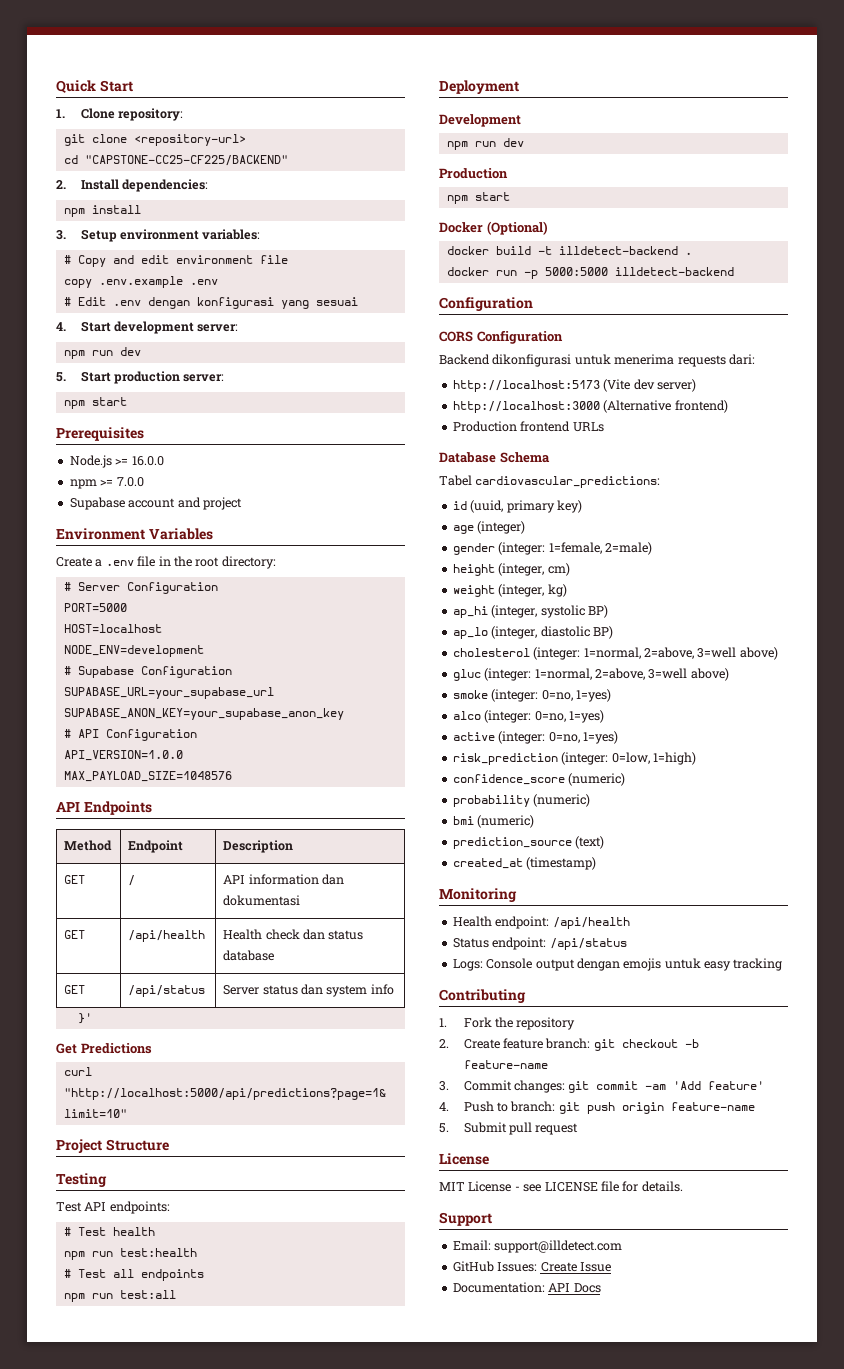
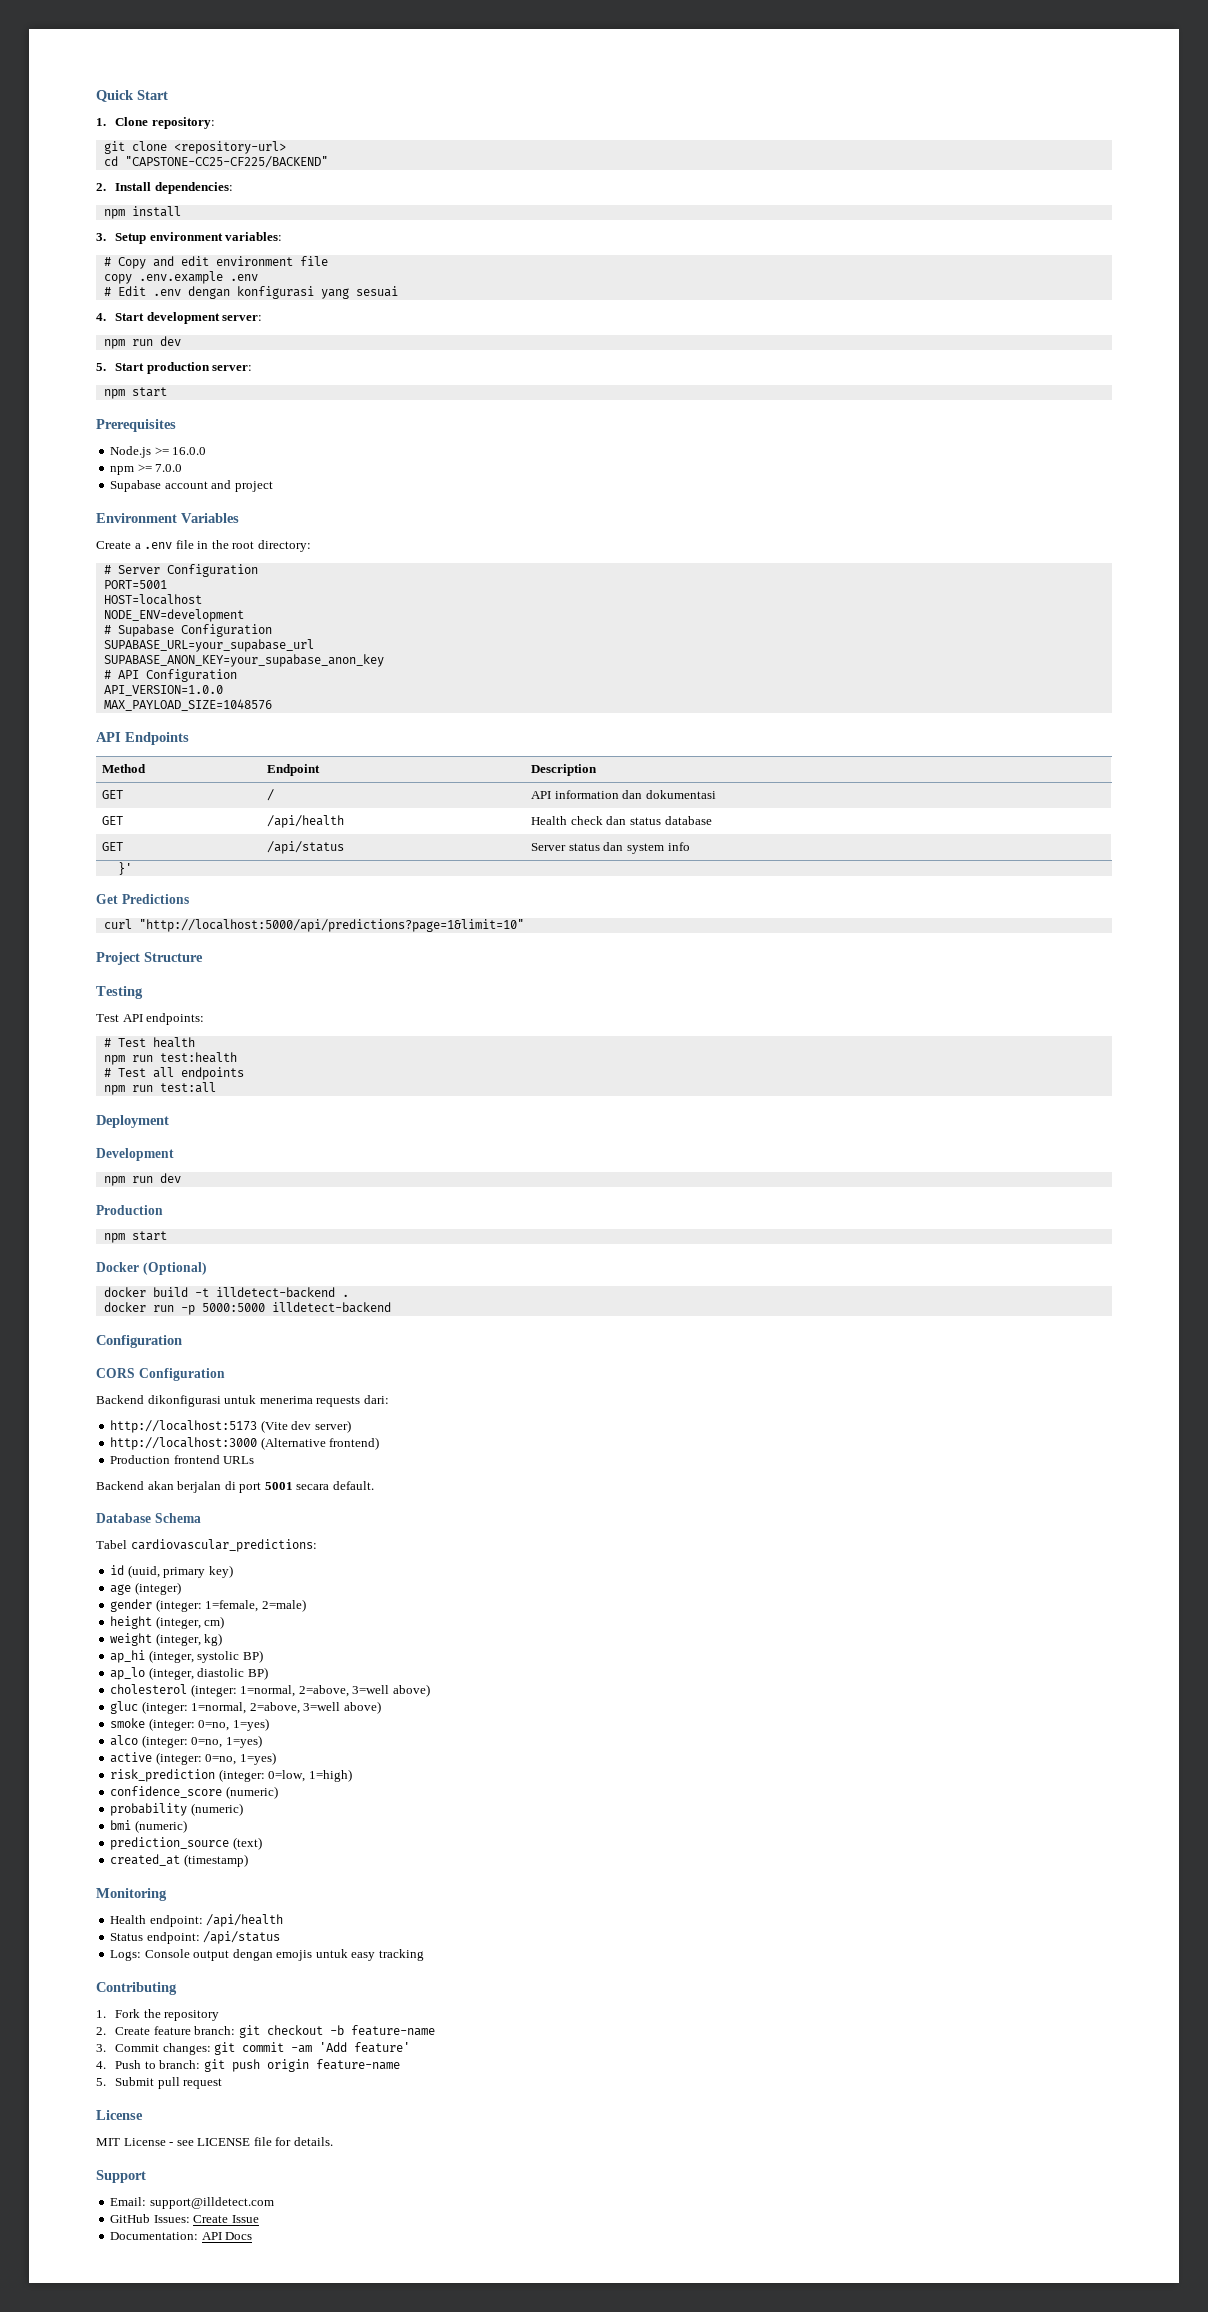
- PORT=5000
+ PORT=5001
+ Backend akan berjalan di port 5001 secara default.

